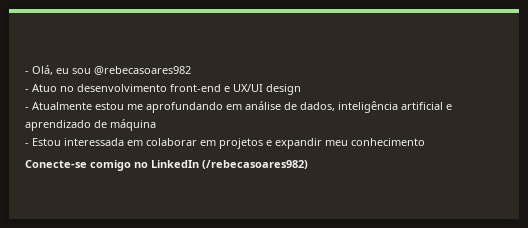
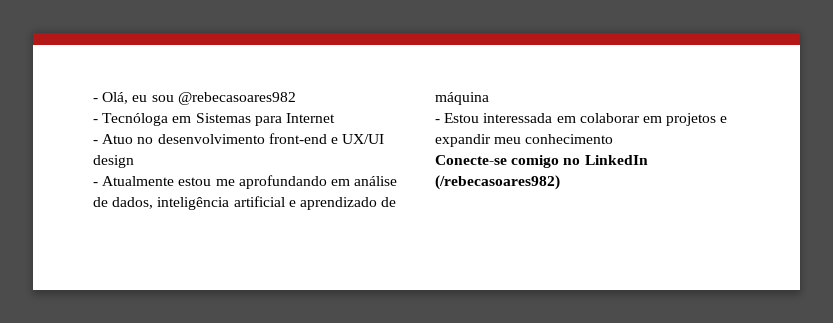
+ - Tecnóloga em Sistemas para Internet

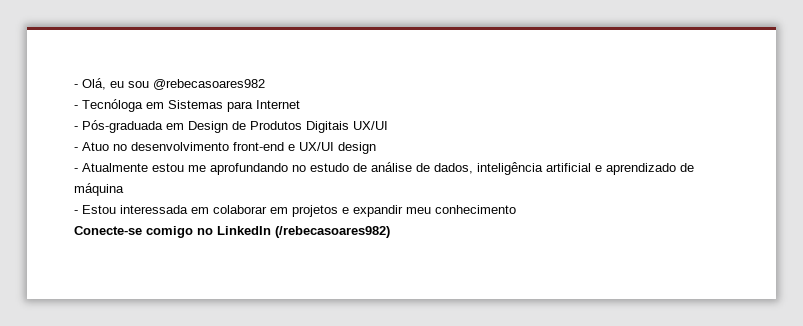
+ - Pós-graduada em Design de Produtos Digitais UX/UI
- - Atualmente estou me aprofundando em análise de dados, inteligência artificial e aprendizado de máquina
+ - Atualmente estou me aprofundando no estudo de análise de dados, inteligência artificial e aprendizado de máquina

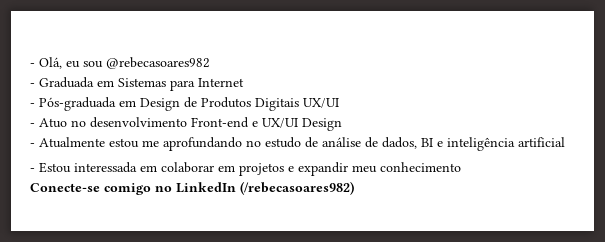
- - Tecnóloga em Sistemas para Internet
+ - Graduada em Sistemas para Internet
- - Atuo no desenvolvimento front-end e UX/UI design
+ - Atuo no desenvolvimento Front-end e UX/UI Design
- - Atualmente estou me aprofundando no estudo de análise de dados, inteligência artificial e aprendizado de máquina
+ - Atualmente estou me aprofundando no estudo de análise de dados, BI e inteligência artificial

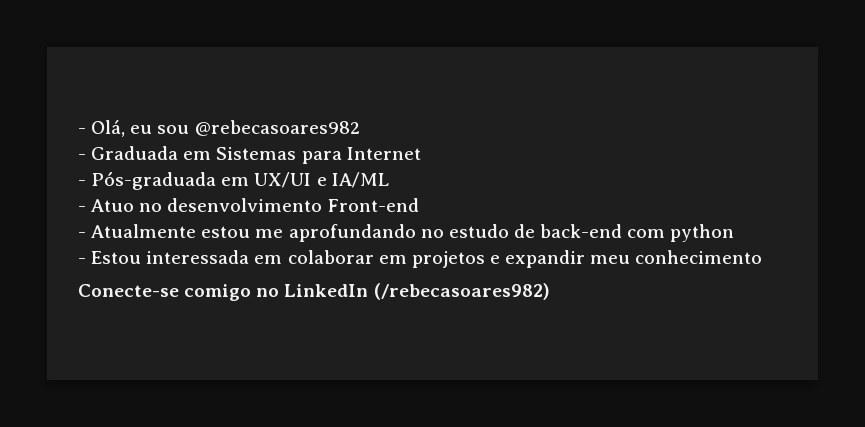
- - Pós-graduada em Design de Produtos Digitais UX/UI
+ - Pós-graduada em UX/UI e IA/ML
- - Atuo no desenvolvimento Front-end e UX/UI Design
+ - Atuo no desenvolvimento Front-end
- - Atualmente estou me aprofundando no estudo de análise de dados, BI e inteligência artificial
+ - Atualmente estou me aprofundando no estudo de back-end com python

